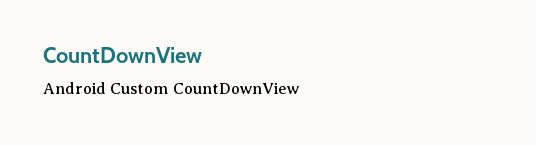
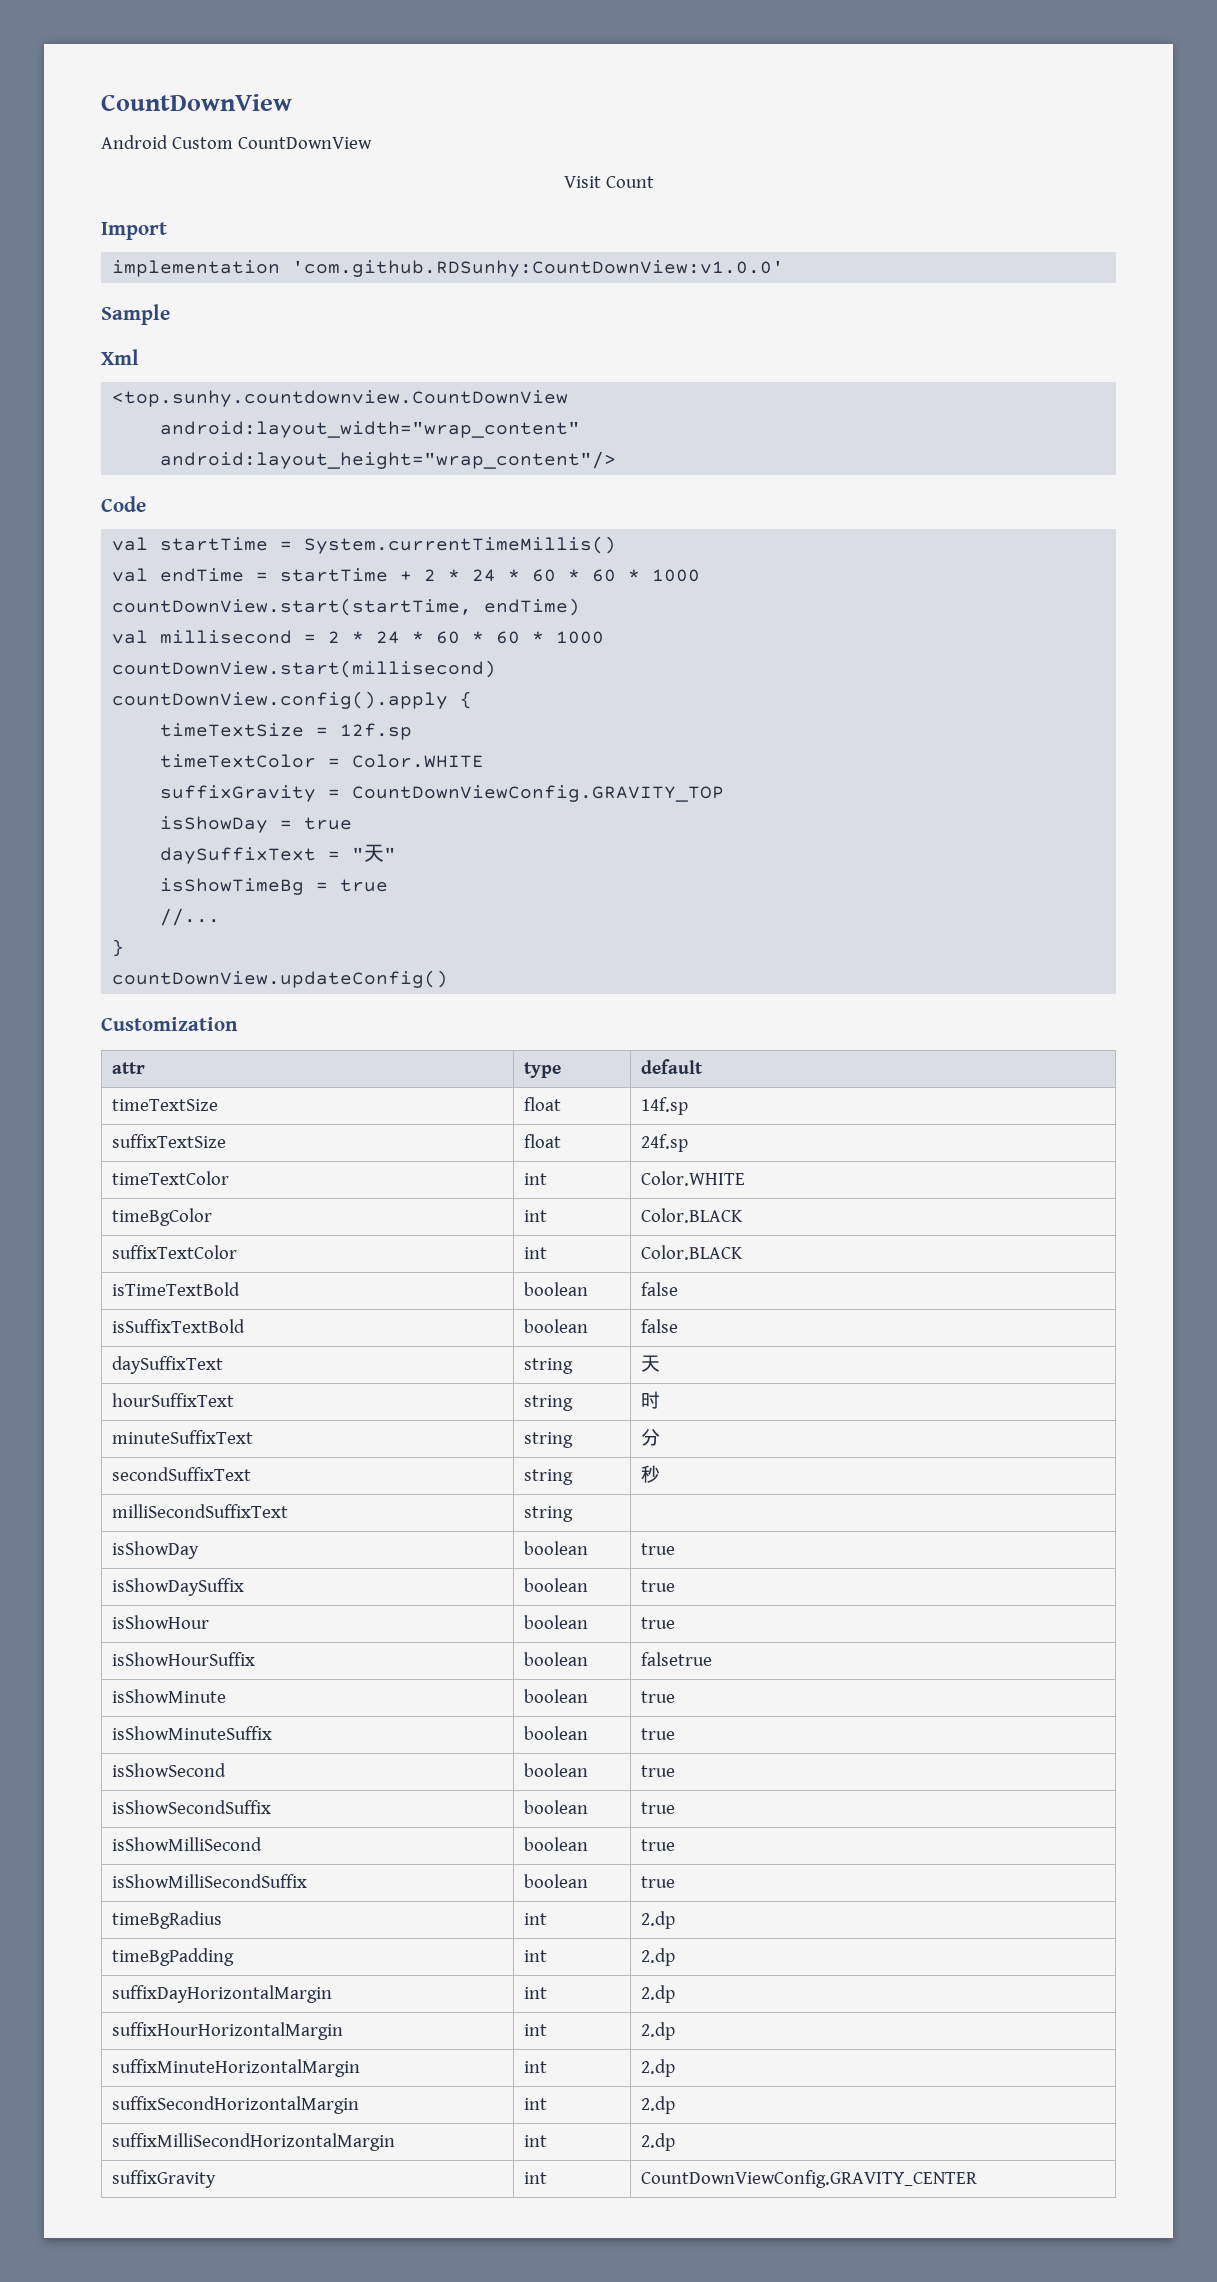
+ Visit Count
+ Import
+ implementation 'com.github.RDSunhy:CountDownView:v1.0.0'
+ Sample
+ Xml
+ <top.sunhy.countdownview.CountDownView
+ android:layout_width="wrap_content"
+ android:layout_height="wrap_content"/>
+ Code
+ val startTime = System.currentTimeMillis()
+ val endTime = startTime + 2 * 24 * 60 * 60 * 1000
+ countDownView.start(startTime, endTime)
+ val millisecond = 2 * 24 * 60 * 60 * 1000
+ countDownView.start(millisecond)
+ countDownView.config().apply {
+ timeTextSize = 12f.sp
+ timeTextColor = Color.WHITE
+ suffixGravity = CountDownViewConfig.GRAVITY_TOP
+ isShowDay = true
+ daySuffixText = "天"
+ isShowTimeBg = true
+ //...
+ }
+ countDownView.updateConfig()
+ Customization
+ attr | type | default
+ timeTextSize | float | 14f.sp
+ suffixTextSize | float | 24f.sp
+ timeTextColor | int | Color.WHITE
+ timeBgColor | int | Color.BLACK
+ suffixTextColor | int | Color.BLACK
+ isTimeTextBold | boolean | false
+ isSuffixTextBold | boolean | false
+ daySuffixText | string | 天
+ hourSuffixText | string | 时
+ minuteSuffixText | string | 分
+ secondSuffixText | string | 秒
+ milliSecondSuffixText | string |
+ isShowDay | boolean | true
+ isShowDaySuffix | boolean | true
+ isShowHour | boolean | true
+ isShowHourSuffix | boolean | falsetrue
+ isShowMinute | boolean | true
+ isShowMinuteSuffix | boolean | true
+ isShowSecond | boolean | true
+ isShowSecondSuffix | boolean | true
+ isShowMilliSecond | boolean | true
+ isShowMilliSecondSuffix | boolean | true
+ timeBgRadius | int | 2.dp
+ timeBgPadding | int | 2.dp
+ suffixDayHorizontalMargin | int | 2.dp
+ suffixHourHorizontalMargin | int | 2.dp
+ suffixMinuteHorizontalMargin | int | 2.dp
+ suffixSecondHorizontalMargin | int | 2.dp
+ suffixMilliSecondHorizontalMargin | int | 2.dp
+ suffixGravity | int | CountDownViewConfig.GRAVITY_CENTER

